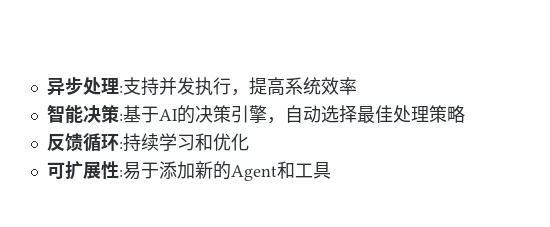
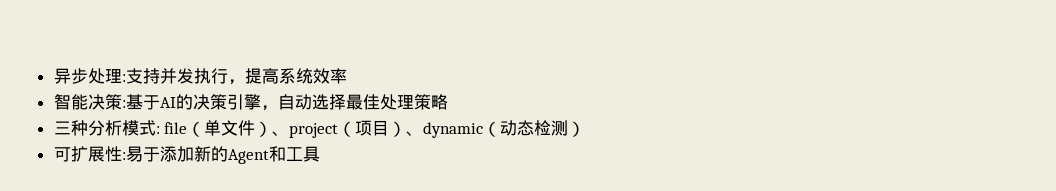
- 反馈循环:持续学习和优化
+ 三种分析模式: file（单文件）、project（项目）、dynamic（动态检测）

